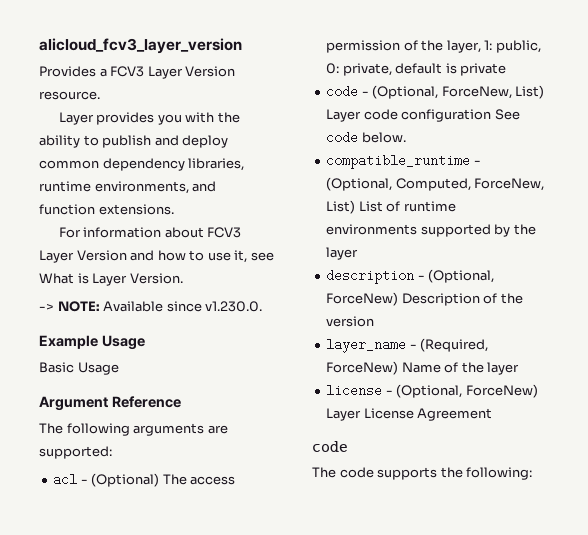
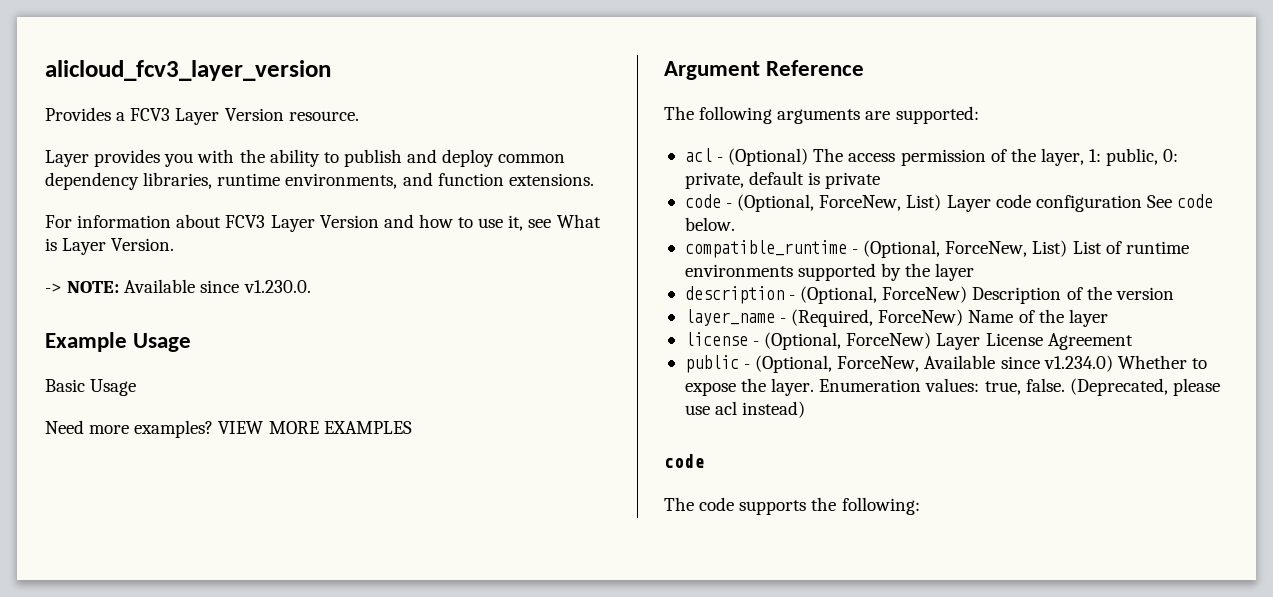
+ Need more examples? VIEW MORE EXAMPLES
- compatible_runtime - (Optional, Computed, ForceNew, List) List of runtime environments supported by the layer
+ compatible_runtime - (Optional, ForceNew, List) List of runtime environments supported by the layer
+ public - (Optional, ForceNew, Available since v1.234.0) Whether to expose the layer. Enumeration values: true, false. (Deprecated, please use acl instead)

